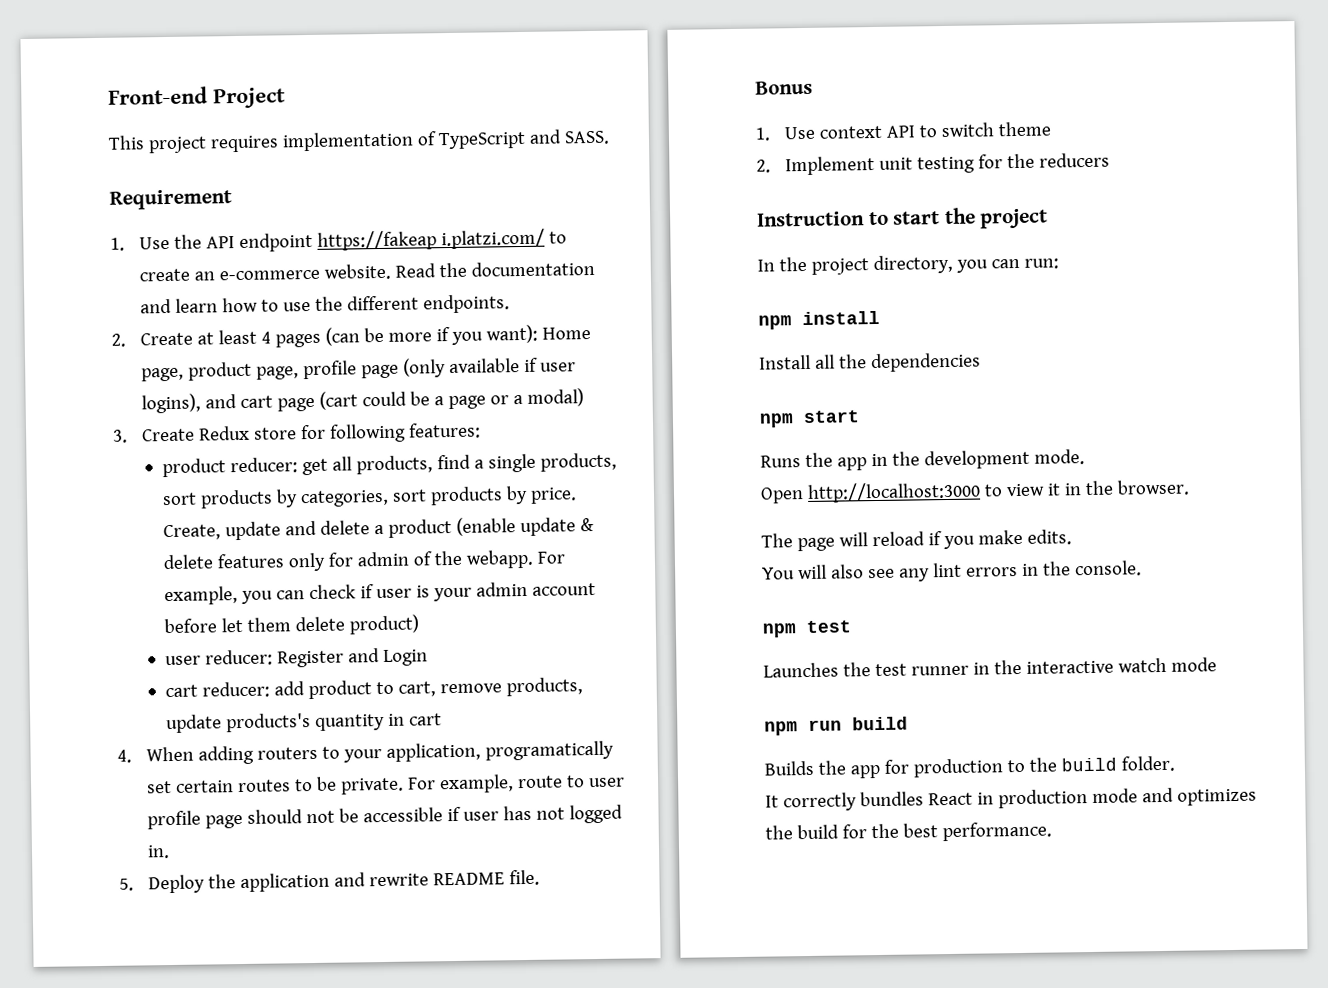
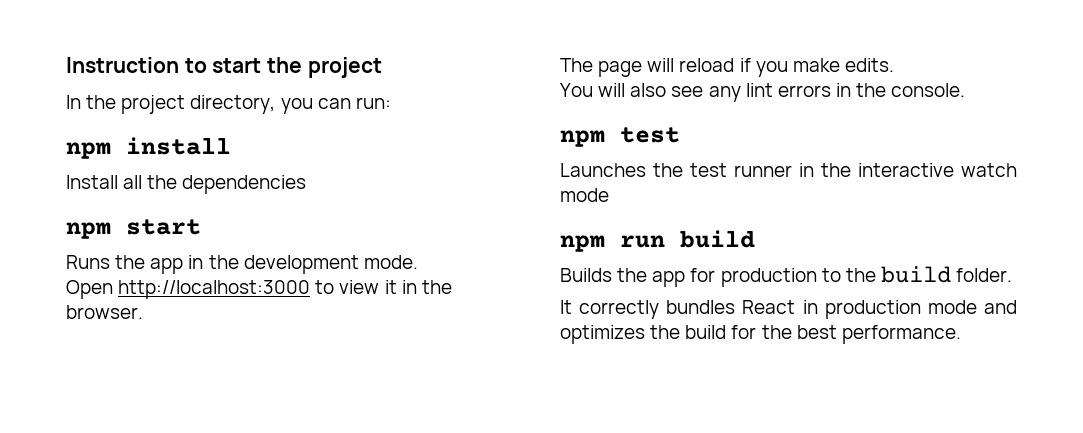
- Front-end Project
- This project requires implementation of TypeScript and SASS.
- Requirement
- 1. Use the API endpoint https://fakeap i.platzi.com/ to create an e-commerce website. Read the documentation and learn how to use the different endpoints.
- 2. Create at least 4 pages (can be more if you want): Home page, product page, profile page (only available if user logins), and cart page (cart could be a page or a modal)
- 3. Create Redux store for following features:
- product reducer: get all products, find a single products, sort products by categories, sort products by price. Create, update and delete a product (enable update & delete features only for admin of the webapp. For example, you can check if user is your admin account before let them delete product)
- user reducer: Register and Login
- cart reducer: add product to cart, remove products, update products's quantity in cart
- 4. When adding routers to your application, programatically set certain routes to be private. For example, route to user profile page should not be accessible if user has not logged in.
- 5. Deploy the application and rewrite README file.
- Bonus
- 1. Use context API to switch theme
- 2. Implement unit testing for the reducers

